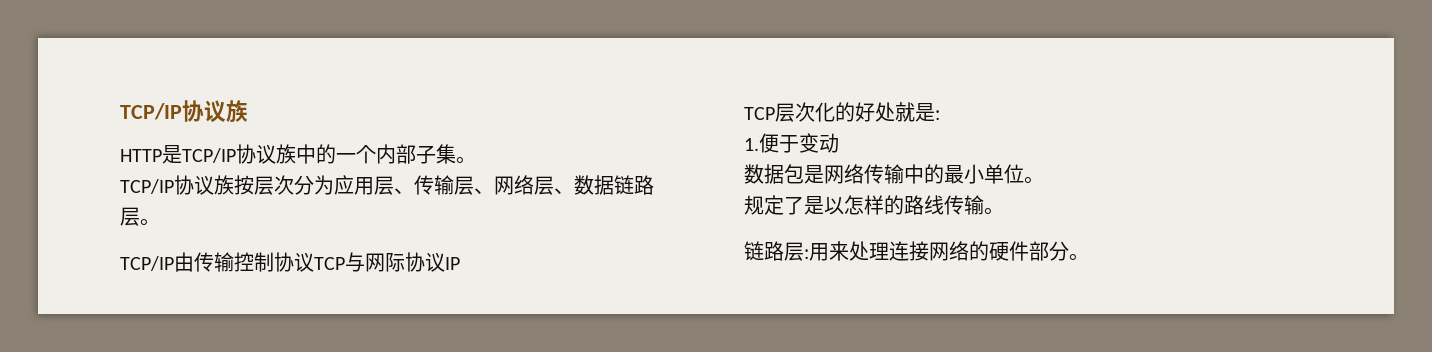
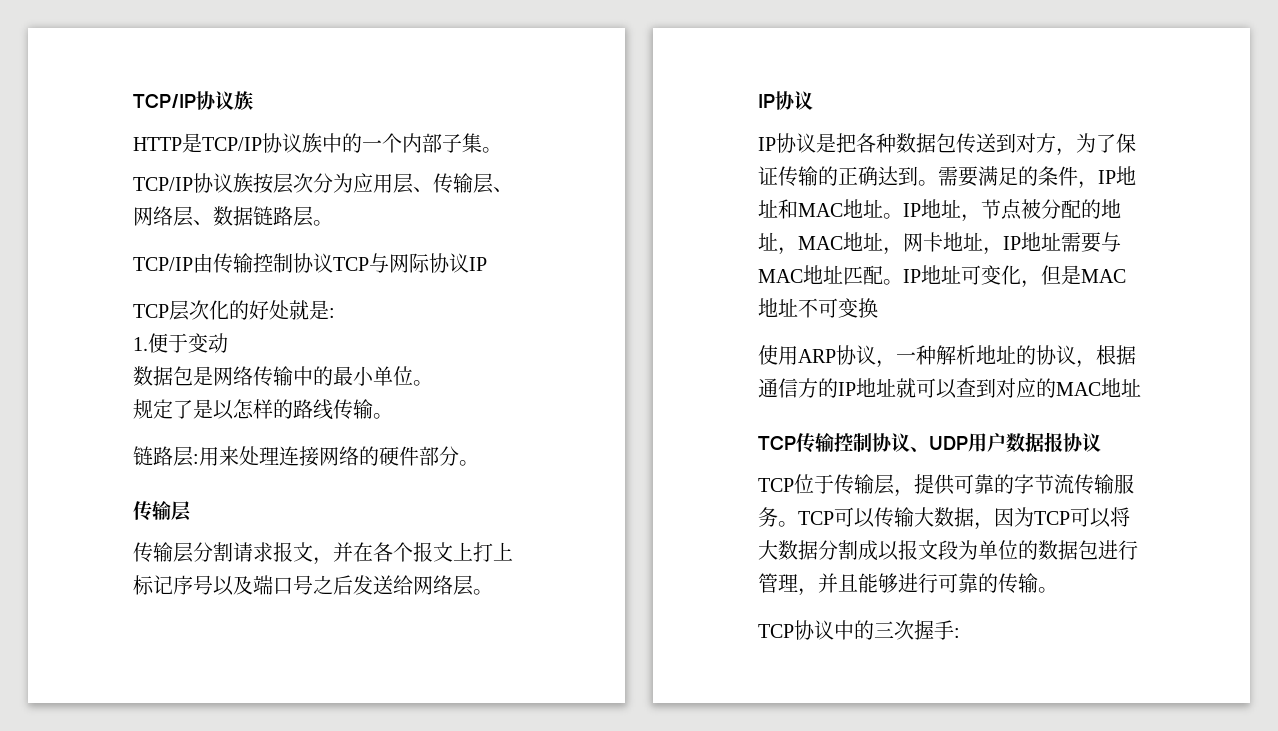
  链路层:用来处理连接网络的硬件部分。
+ 传输层
+ 传输层分割请求报文，并在各个报文上打上标记序号以及端口号之后发送给网络层。
+ IP协议
+ IP协议是把各种数据包传送到对方，为了保证传输的正确达到。需要满足的条件，IP地址和MAC地址。IP地址，节点被分配的地址，MAC地址，网卡地址，IP地址需要与MAC地址匹配。IP地址可变化，但是MAC地址不可变换
+ 使用ARP协议，一种解析地址的协议，根据通信方的IP地址就可以查到对应的MAC地址
+ TCP传输控制协议、UDP用户数据报协议
+ TCP位于传输层，提供可靠的字节流传输服务。TCP可以传输大数据，因为TCP可以将大数据分割成以报文段为单位的数据包进行管理，并且能够进行可靠的传输。
+ TCP协议中的三次握手:

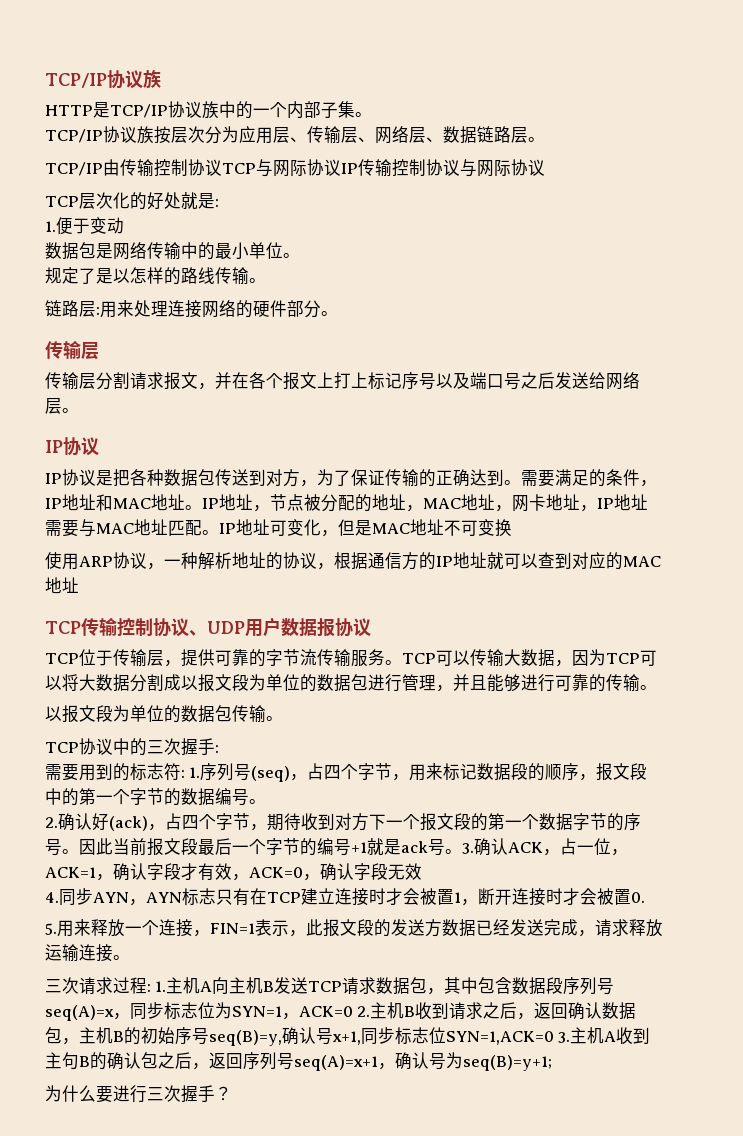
- TCP/IP由传输控制协议TCP与网际协议IP
+ TCP/IP由传输控制协议TCP与网际协议IP传输控制协议与网际协议
+ 以报文段为单位的数据包传输。
+ 需要用到的标志符: 1.序列号(seq)，占四个字节，用来标记数据段的顺序，报文段中的第一个字节的数据编号。
+ 2.确认好(ack)，占四个字节，期待收到对方下一个报文段的第一个数据字节的序号。因此当前报文段最后一个字节的编号+1就是ack号。3.确认ACK，占一位，ACK=1，确认字段才有效，ACK=0，确认字段无效
+ 4.同步AYN，AYN标志只有在TCP建立连接时才会被置1，断开连接时才会被置0.
+ 5.用来释放一个连接，FIN=1表示，此报文段的发送方数据已经发送完成，请求释放运输连接。
+ 三次请求过程: 1.主机A向主机B发送TCP请求数据包，其中包含数据段序列号seq(A)=x，同步标志位为SYN=1，ACK=0 2.主机B收到请求之后，返回确认数据包，主机B的初始序号seq(B)=y,确认号x+1,同步标志位SYN=1,ACK=0 3.主机A收到主句B的确认包之后，返回序列号seq(A)=x+1，确认号为seq(B)=y+1;
+ 为什么要进行三次握手？

